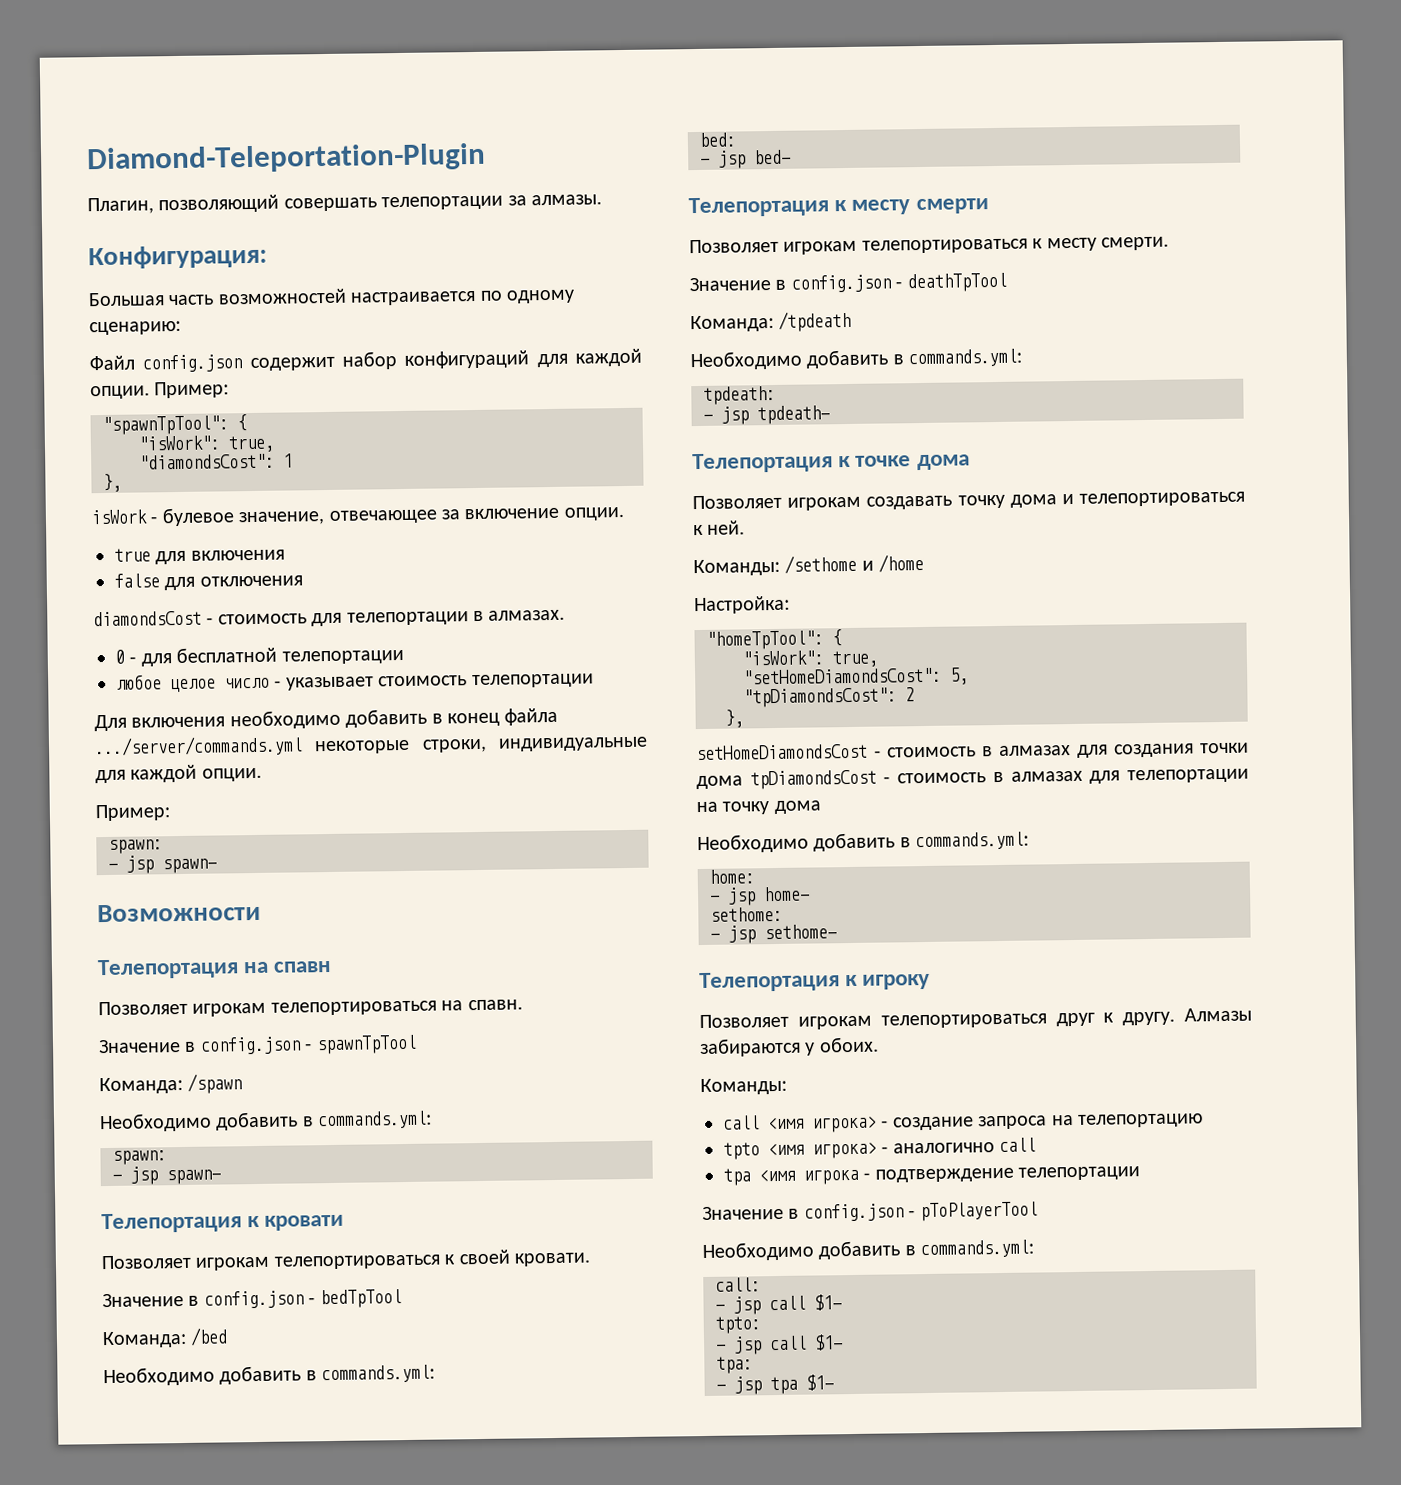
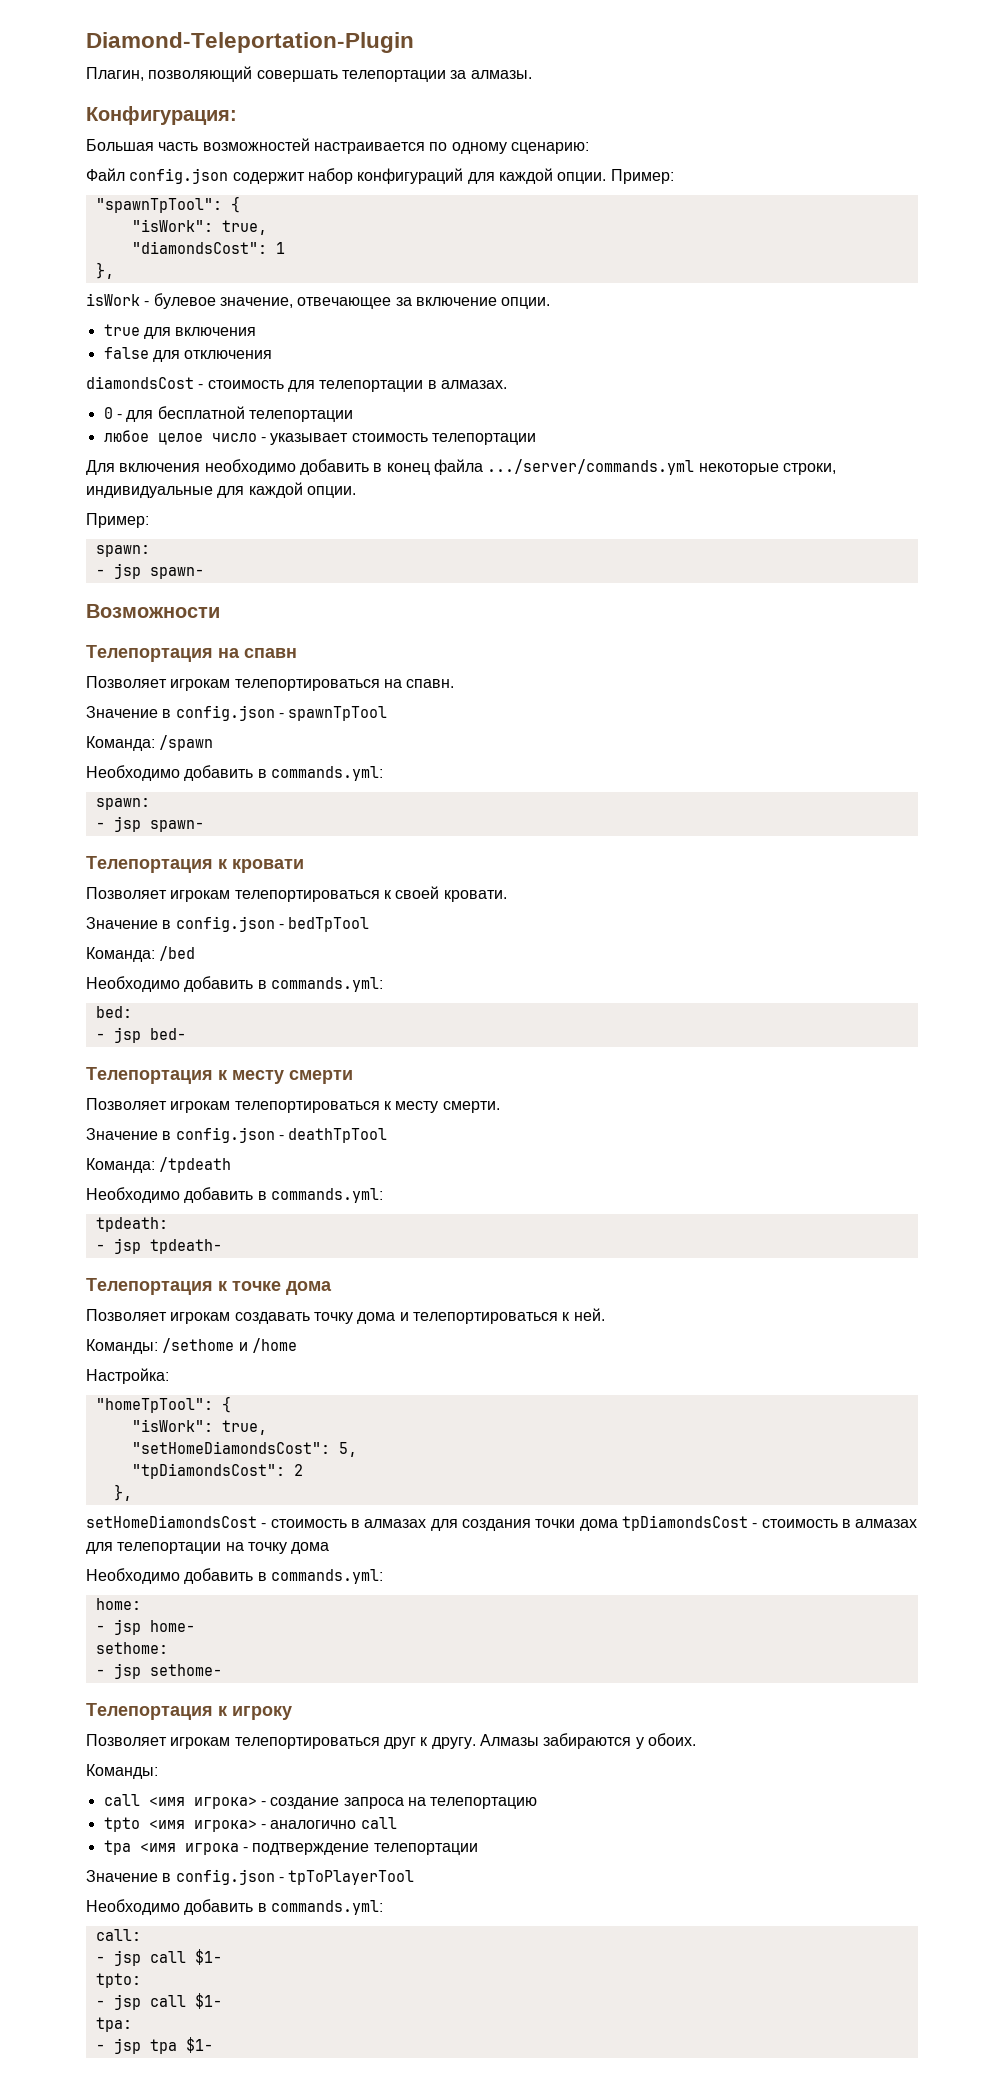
- Значение в config.json - pToPlayerTool
+ Значение в config.json - tpToPlayerTool

